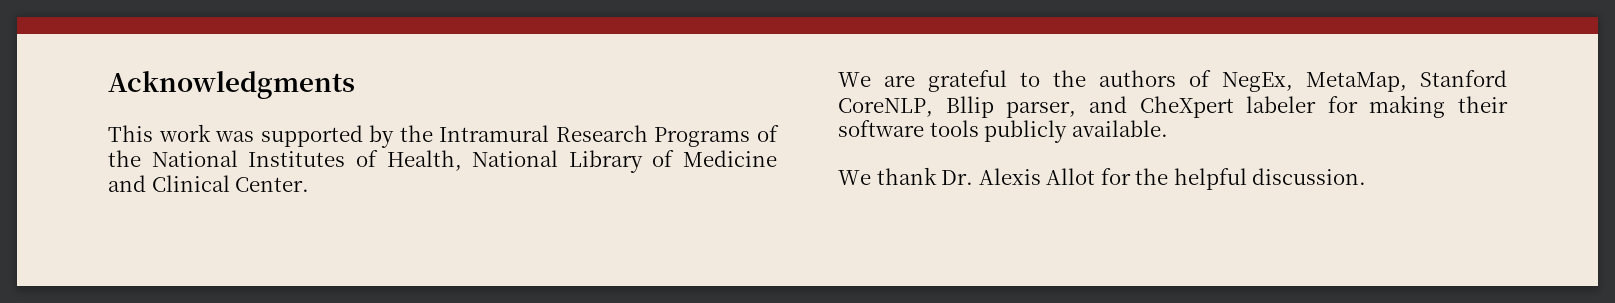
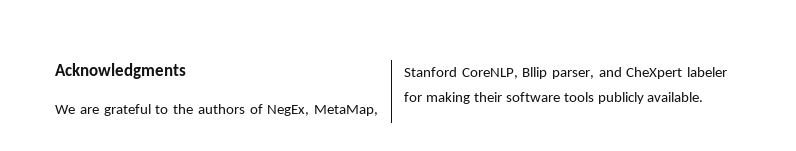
- This work was supported by the Intramural Research Programs of the National Institutes of Health, National Library of Medicine and Clinical Center.
- We thank Dr. Alexis Allot for the helpful discussion.

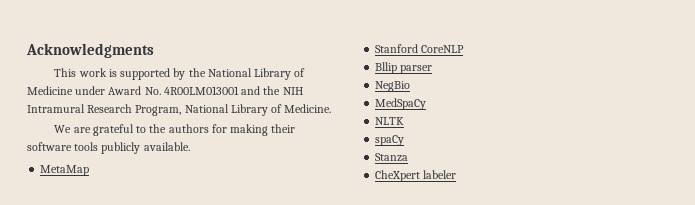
+ This work is supported by the National Library of Medicine under Award No. 4R00LM013001 and the NIH Intramural Research Program, National Library of Medicine.
- We are grateful to the authors of NegEx, MetaMap, Stanford CoreNLP, Bllip parser, and CheXpert labeler for making their software tools publicly available.
+ We are grateful to the authors for making their software tools publicly available.
+ MetaMap
+ Stanford CoreNLP
+ Bllip parser
+ NegBio
+ MedSpaCy
+ NLTK
+ spaCy
+ Stanza
+ CheXpert labeler

